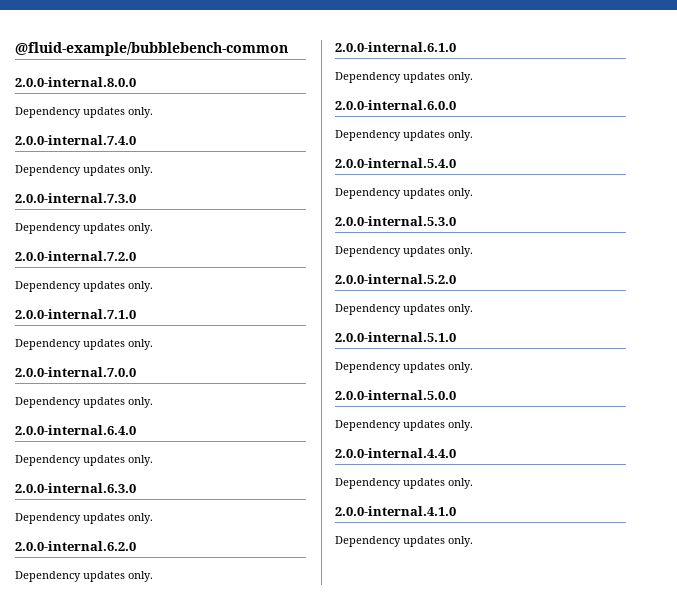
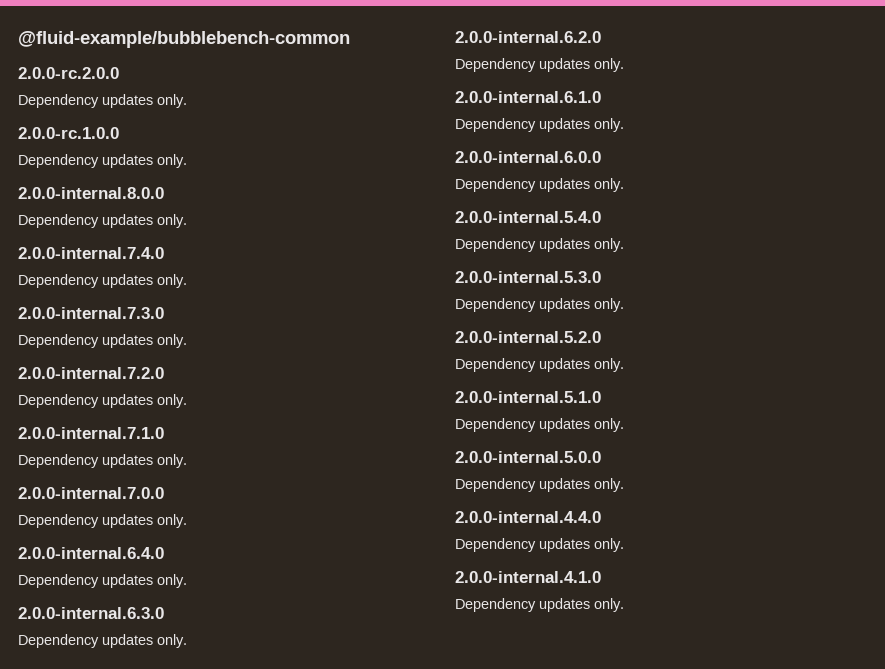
+ 2.0.0-rc.2.0.0
+ Dependency updates only.
+ 2.0.0-rc.1.0.0
+ Dependency updates only.

